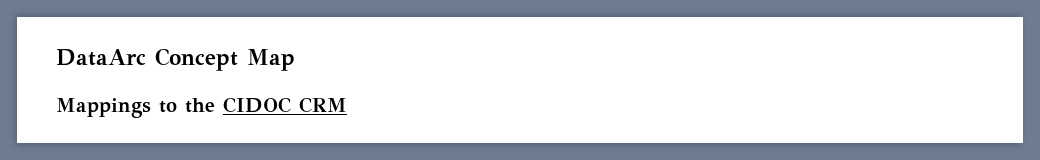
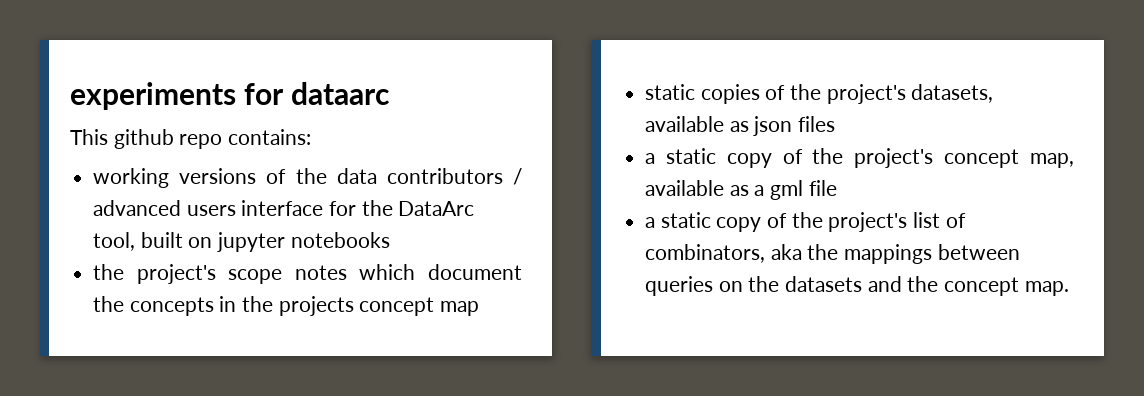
- DataArc Concept Map
- Mappings to the CIDOC CRM
+ experiments for dataarc
+ This github repo contains:
+ working versions of the data contributors / advanced users interface for the DataArc tool, built on jupyter notebooks
+ the project's scope notes which document the concepts in the projects concept map
+ static copies of the project's datasets, available as json files
+ a static copy of the project's concept map, available as a gml file
+ a static copy of the project's list of combinators, aka the mappings between queries on the datasets and the concept map.

